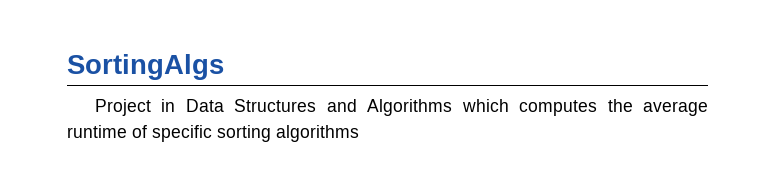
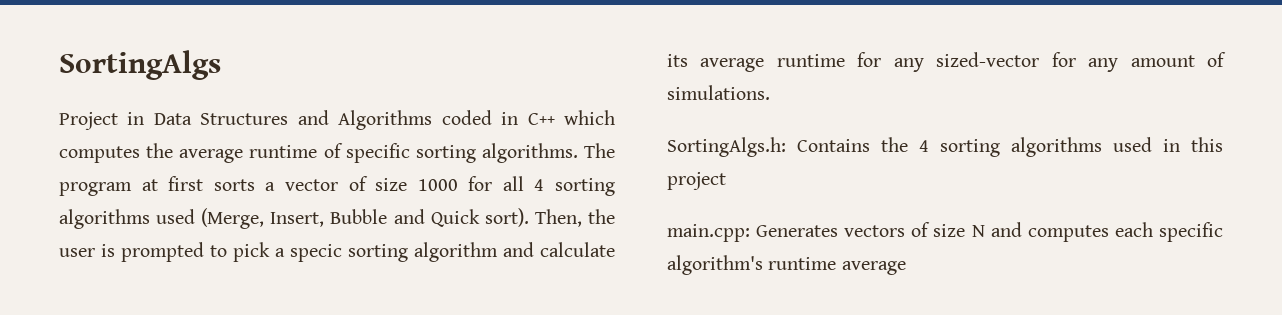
- Project in Data Structures and Algorithms which computes the average runtime of specific sorting algorithms
+ Project in Data Structures and Algorithms coded in C++ which computes the average runtime of specific sorting algorithms. The program at first sorts a vector of size 1000 for all 4 sorting algorithms used (Merge, Insert, Bubble and Quick sort). Then, the user is prompted to pick a specic sorting algorithm and calculate its average runtime for any sized-vector for any amount of simulations.
+ SortingAlgs.h: Contains the 4 sorting algorithms used in this project
+ main.cpp: Generates vectors of size N and computes each specific algorithm's runtime average

